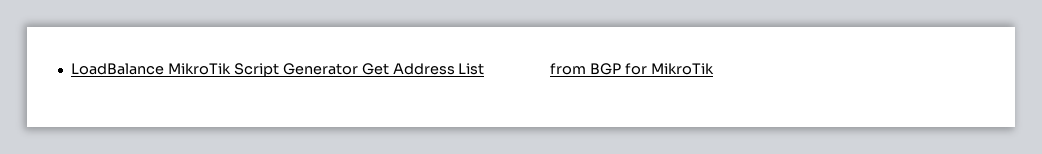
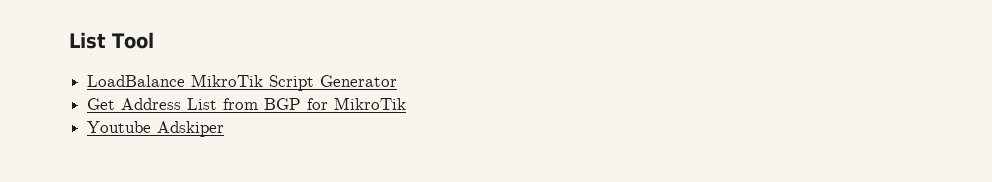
+ List Tool
- LoadBalance MikroTik Script Generator Get Address List from BGP for MikroTik
+ LoadBalance MikroTik Script Generator
+ Get Address List from BGP for MikroTik
+ Youtube Adskiper

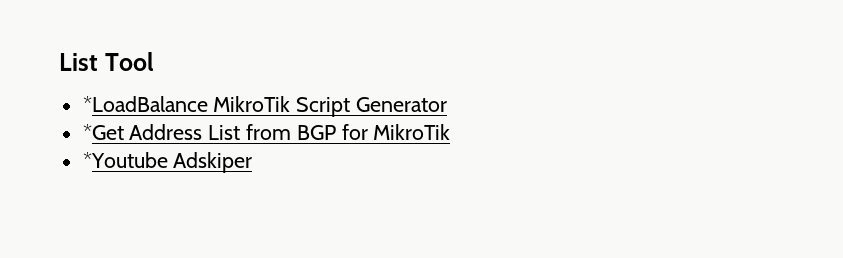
- LoadBalance MikroTik Script Generator
+ *LoadBalance MikroTik Script Generator
- Get Address List from BGP for MikroTik
+ *Get Address List from BGP for MikroTik
- Youtube Adskiper
+ *Youtube Adskiper

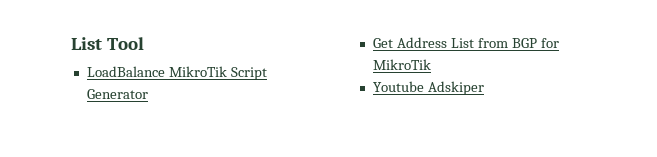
- *LoadBalance MikroTik Script Generator
+ LoadBalance MikroTik Script Generator
- *Get Address List from BGP for MikroTik
+ Get Address List from BGP for MikroTik
- *Youtube Adskiper
+ Youtube Adskiper

